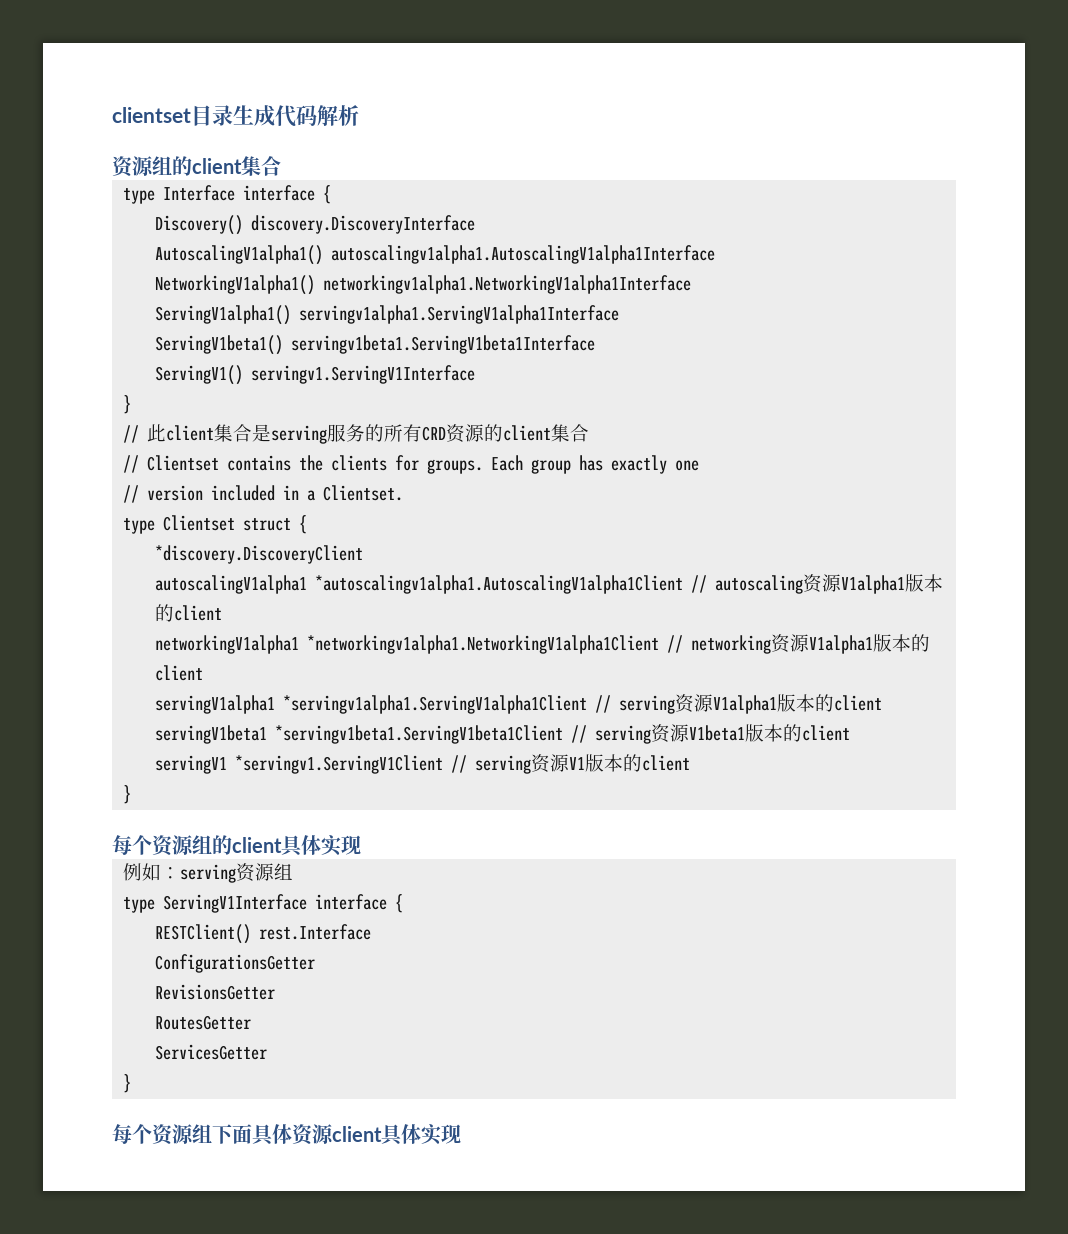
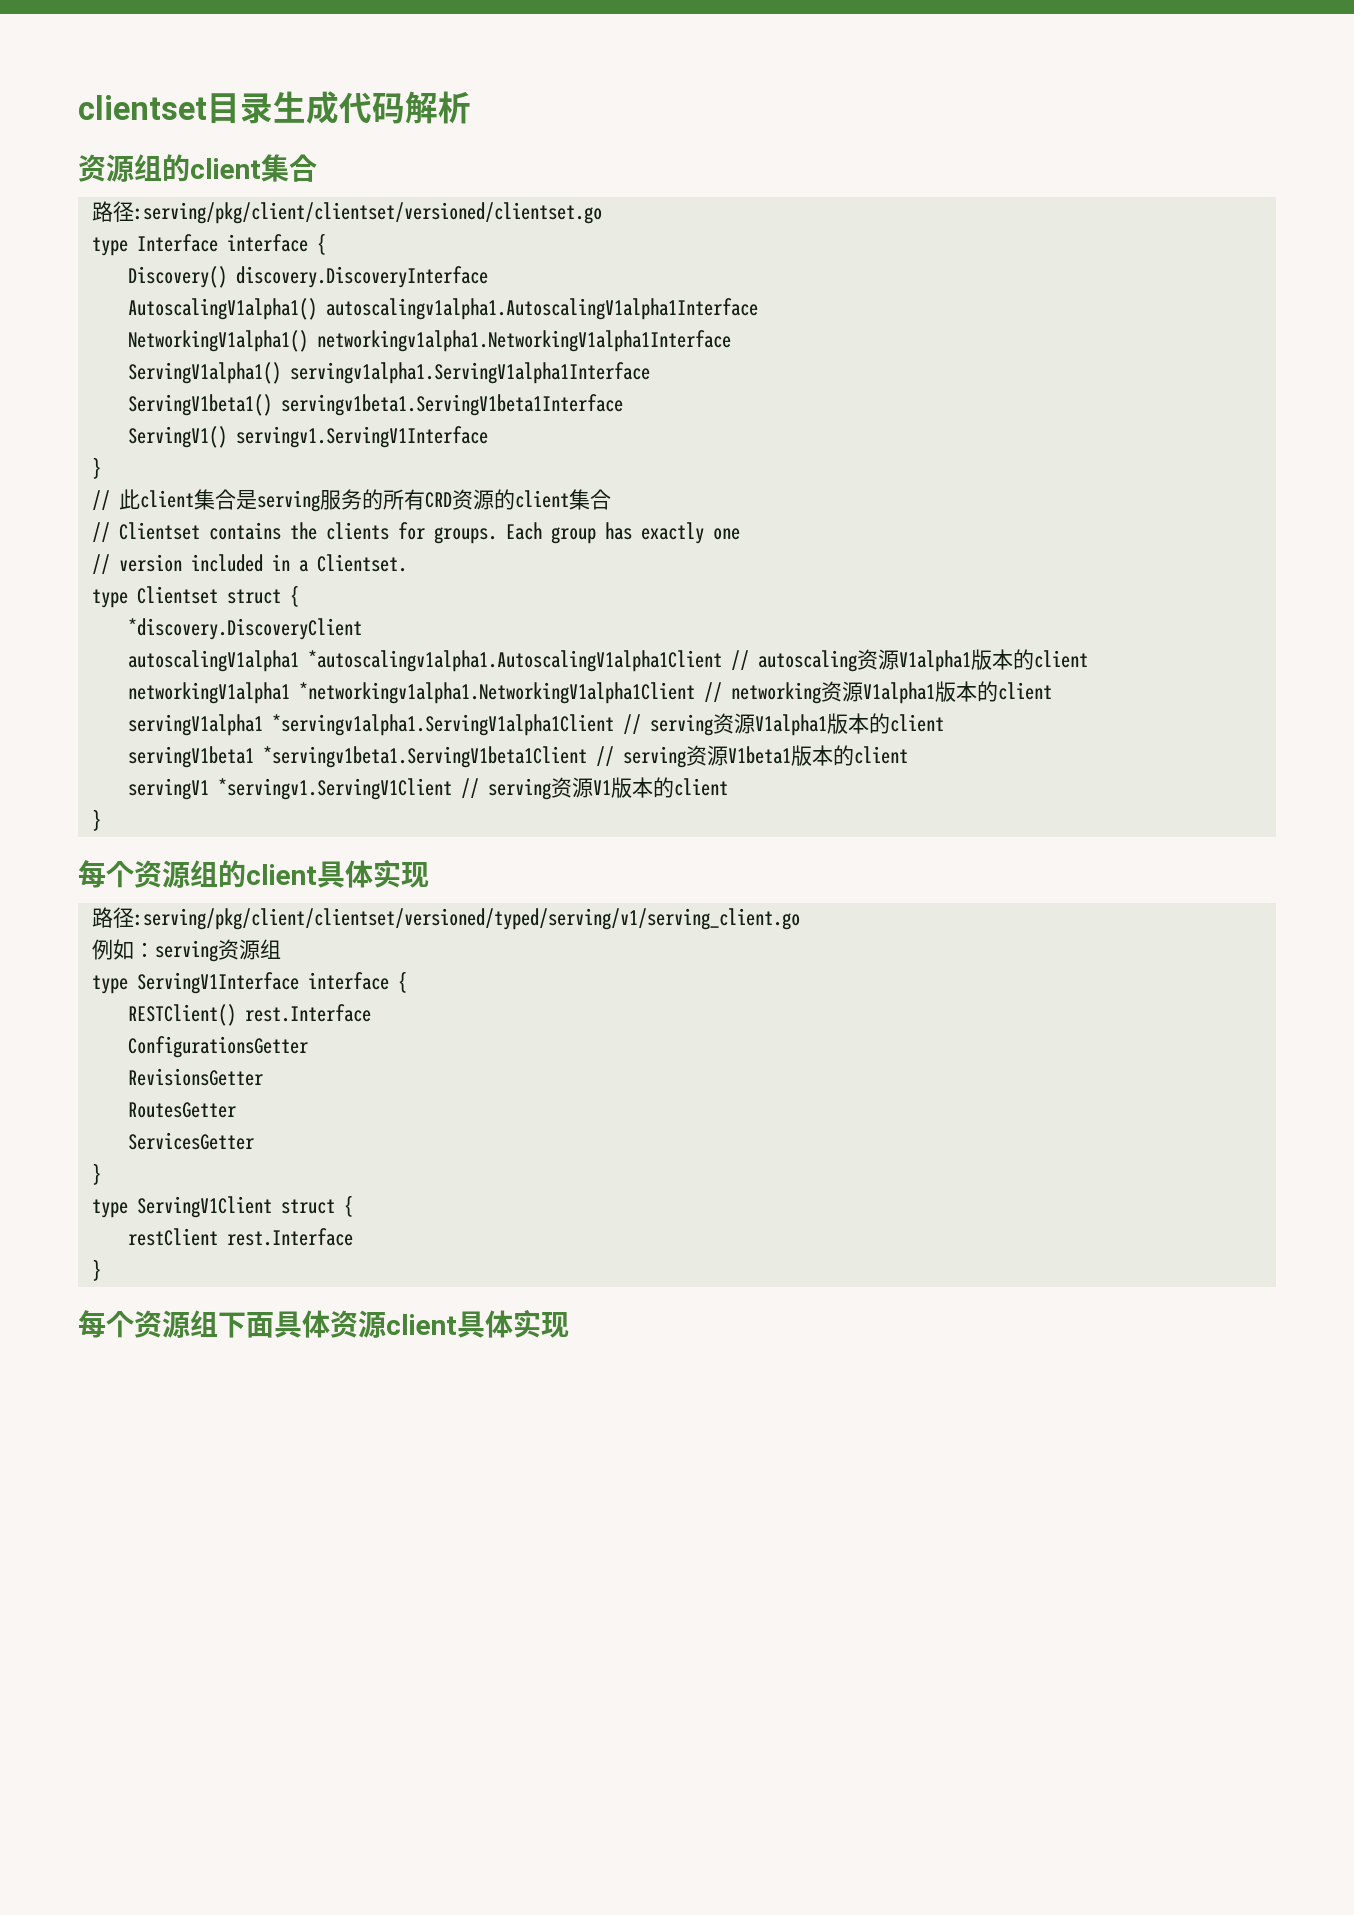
+ 路径:serving/pkg/client/clientset/versioned/clientset.go
+ 路径:serving/pkg/client/clientset/versioned/typed/serving/v1/serving_client.go
+ type ServingV1Client struct {
+ restClient rest.Interface
+ }

